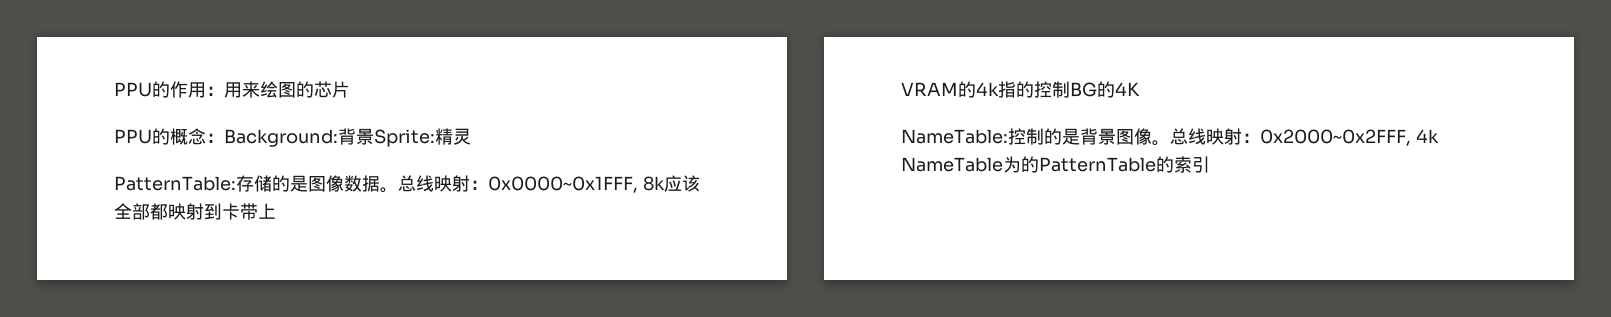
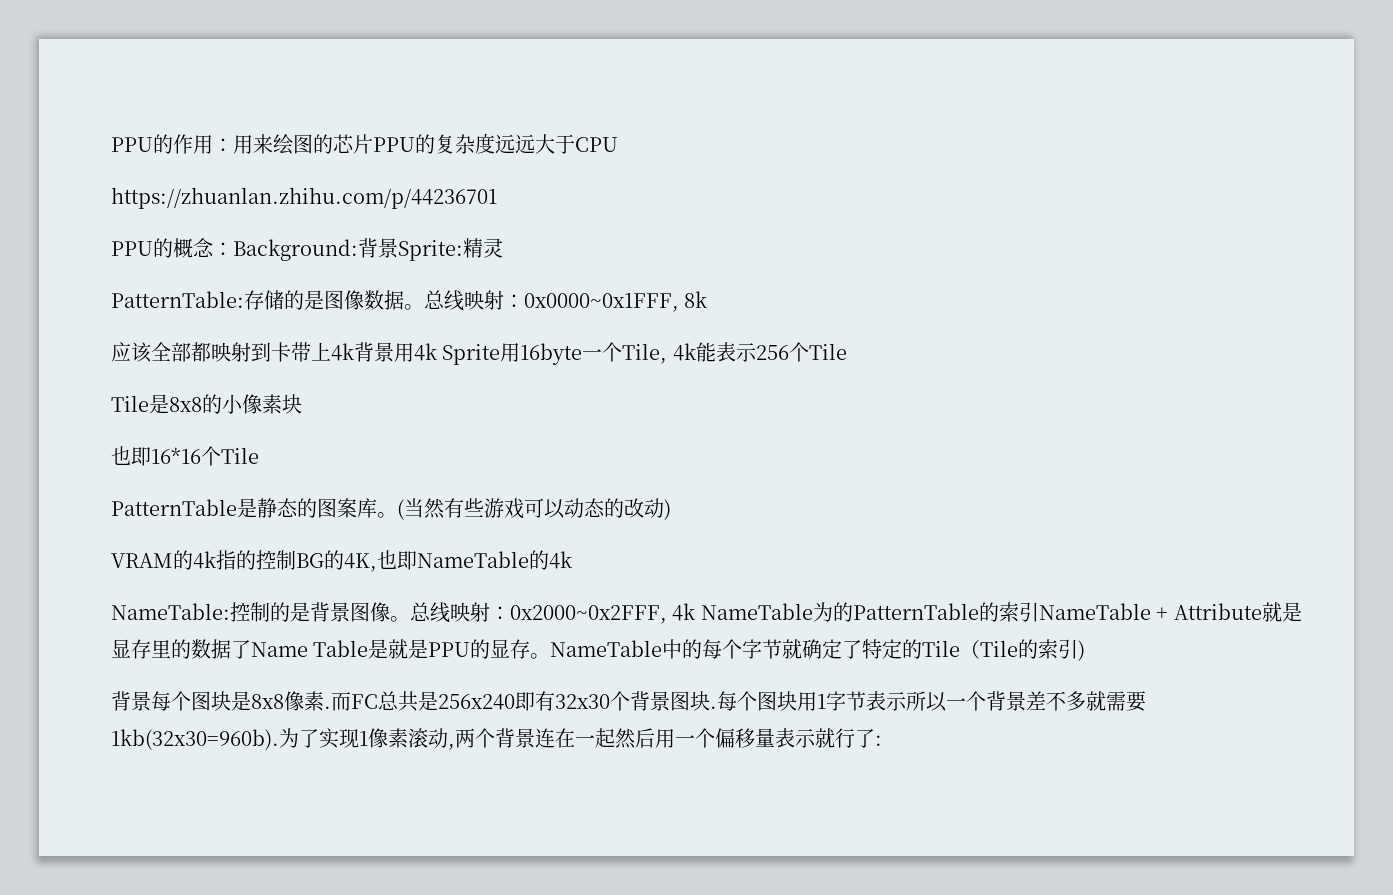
- PPU的作用：用来绘图的芯片
+ PPU的作用：用来绘图的芯片PPU的复杂度远远大于CPU
+ https://zhuanlan.zhihu.com/p/44236701
- 总线映射：0x0000~0x1FFF, 8k应该全部都映射到卡带上
+ 总线映射：0x0000~0x1FFF, 8k
+ 应该全部都映射到卡带上4k背景用4k Sprite用16byte一个Tile, 4k能表示256个Tile
+ Tile是8x8的小像素块
+ 也即16*16个Tile
+ PatternTable是静态的图案库。(当然有些游戏可以动态的改动)
- VRAM的4k指的控制BG的4K
+ VRAM的4k指的控制BG的4K,也即NameTable的4k
- 总线映射：0x2000~0x2FFF, 4k NameTable为的PatternTable的索引
+ 总线映射：0x2000~0x2FFF, 4k NameTable为的PatternTable的索引NameTable + Attribute就是显存里的数据了Name Table是就是PPU的显存。NameTable中的每个字节就确定了特定的Tile（Tile的索引)
+ 背景每个图块是8x8像素.而FC总共是256x240即有32x30个背景图块.每个图块用1字节表示所以一个背景差不多就需要1kb(32x30=960b).为了实现1像素滚动,两个背景连在一起然后用一个偏移量表示就行了:

